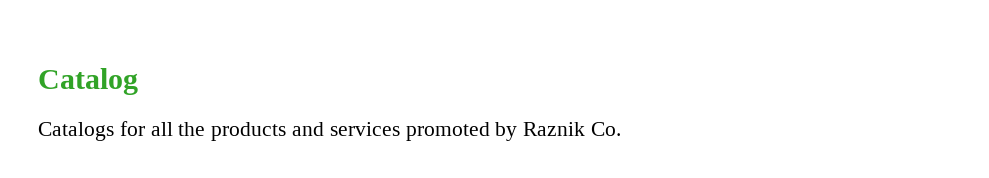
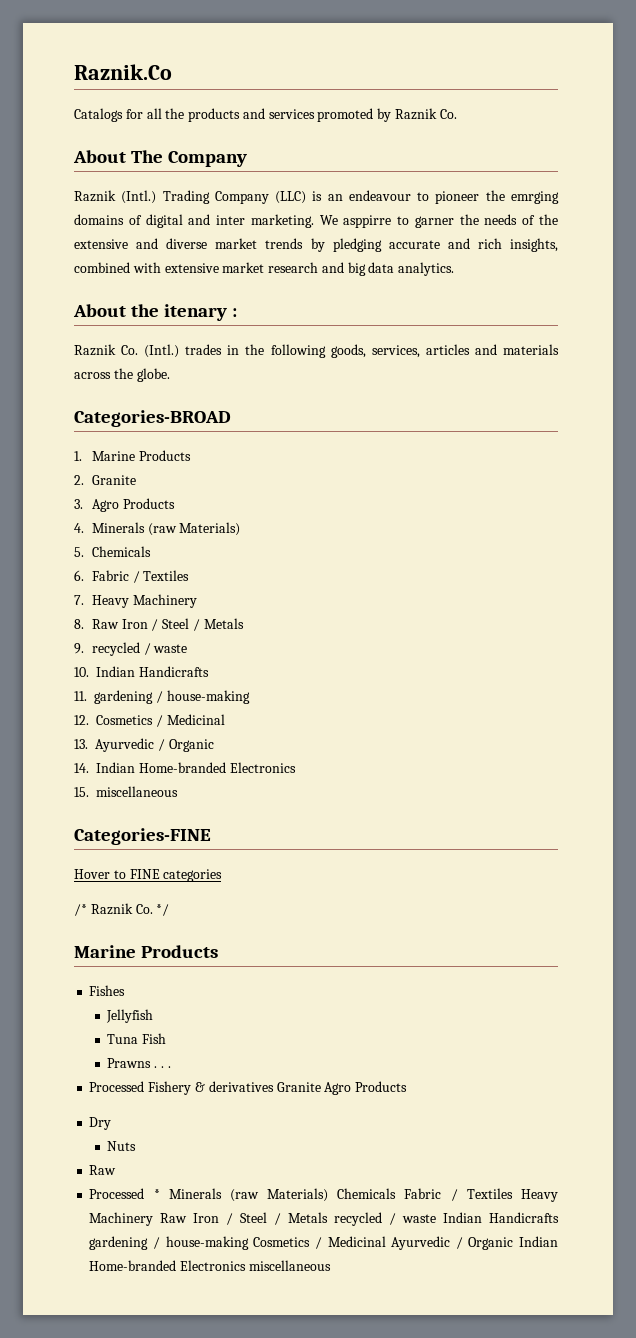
- Catalog
+ Raznik.Co
+ About The Company
+ Raznik (Intl.) Trading Company (LLC) is an endeavour to pioneer the emrging domains of digital and inter marketing. We asppirre to garner the needs of the extensive and diverse market trends by pledging accurate and rich insights, combined with extensive market research and big data analytics.
+ About the itenary :
+ Raznik Co. (Intl.) trades in the following goods, services, articles and materials across the globe.
+ Categories-BROAD
+ 1. Marine Products
+ 2. Granite
+ 3. Agro Products
+ 4. Minerals (raw Materials)
+ 5. Chemicals
+ 6. Fabric / Textiles
+ 7. Heavy Machinery
+ 8. Raw Iron / Steel / Metals
+ 9. recycled / waste
+ 10. Indian Handicrafts
+ 11. gardening / house-making
+ 12. Cosmetics / Medicinal
+ 13. Ayurvedic / Organic
+ 14. Indian Home-branded Electronics
+ 15. miscellaneous
+ Categories-FINE
+ Hover to FINE categories
+ /* Raznik Co. */
+ Marine Products
+ Fishes
+ Jellyfish
+ Tuna Fish
+ Prawns . . .
+ Processed Fishery & derivatives Granite Agro Products
+ Dry
+ Nuts
+ Raw
+ Processed * Minerals (raw Materials) Chemicals Fabric / Textiles Heavy Machinery Raw Iron / Steel / Metals recycled / waste Indian Handicrafts gardening / house-making Cosmetics / Medicinal Ayurvedic / Organic Indian Home-branded Electronics miscellaneous

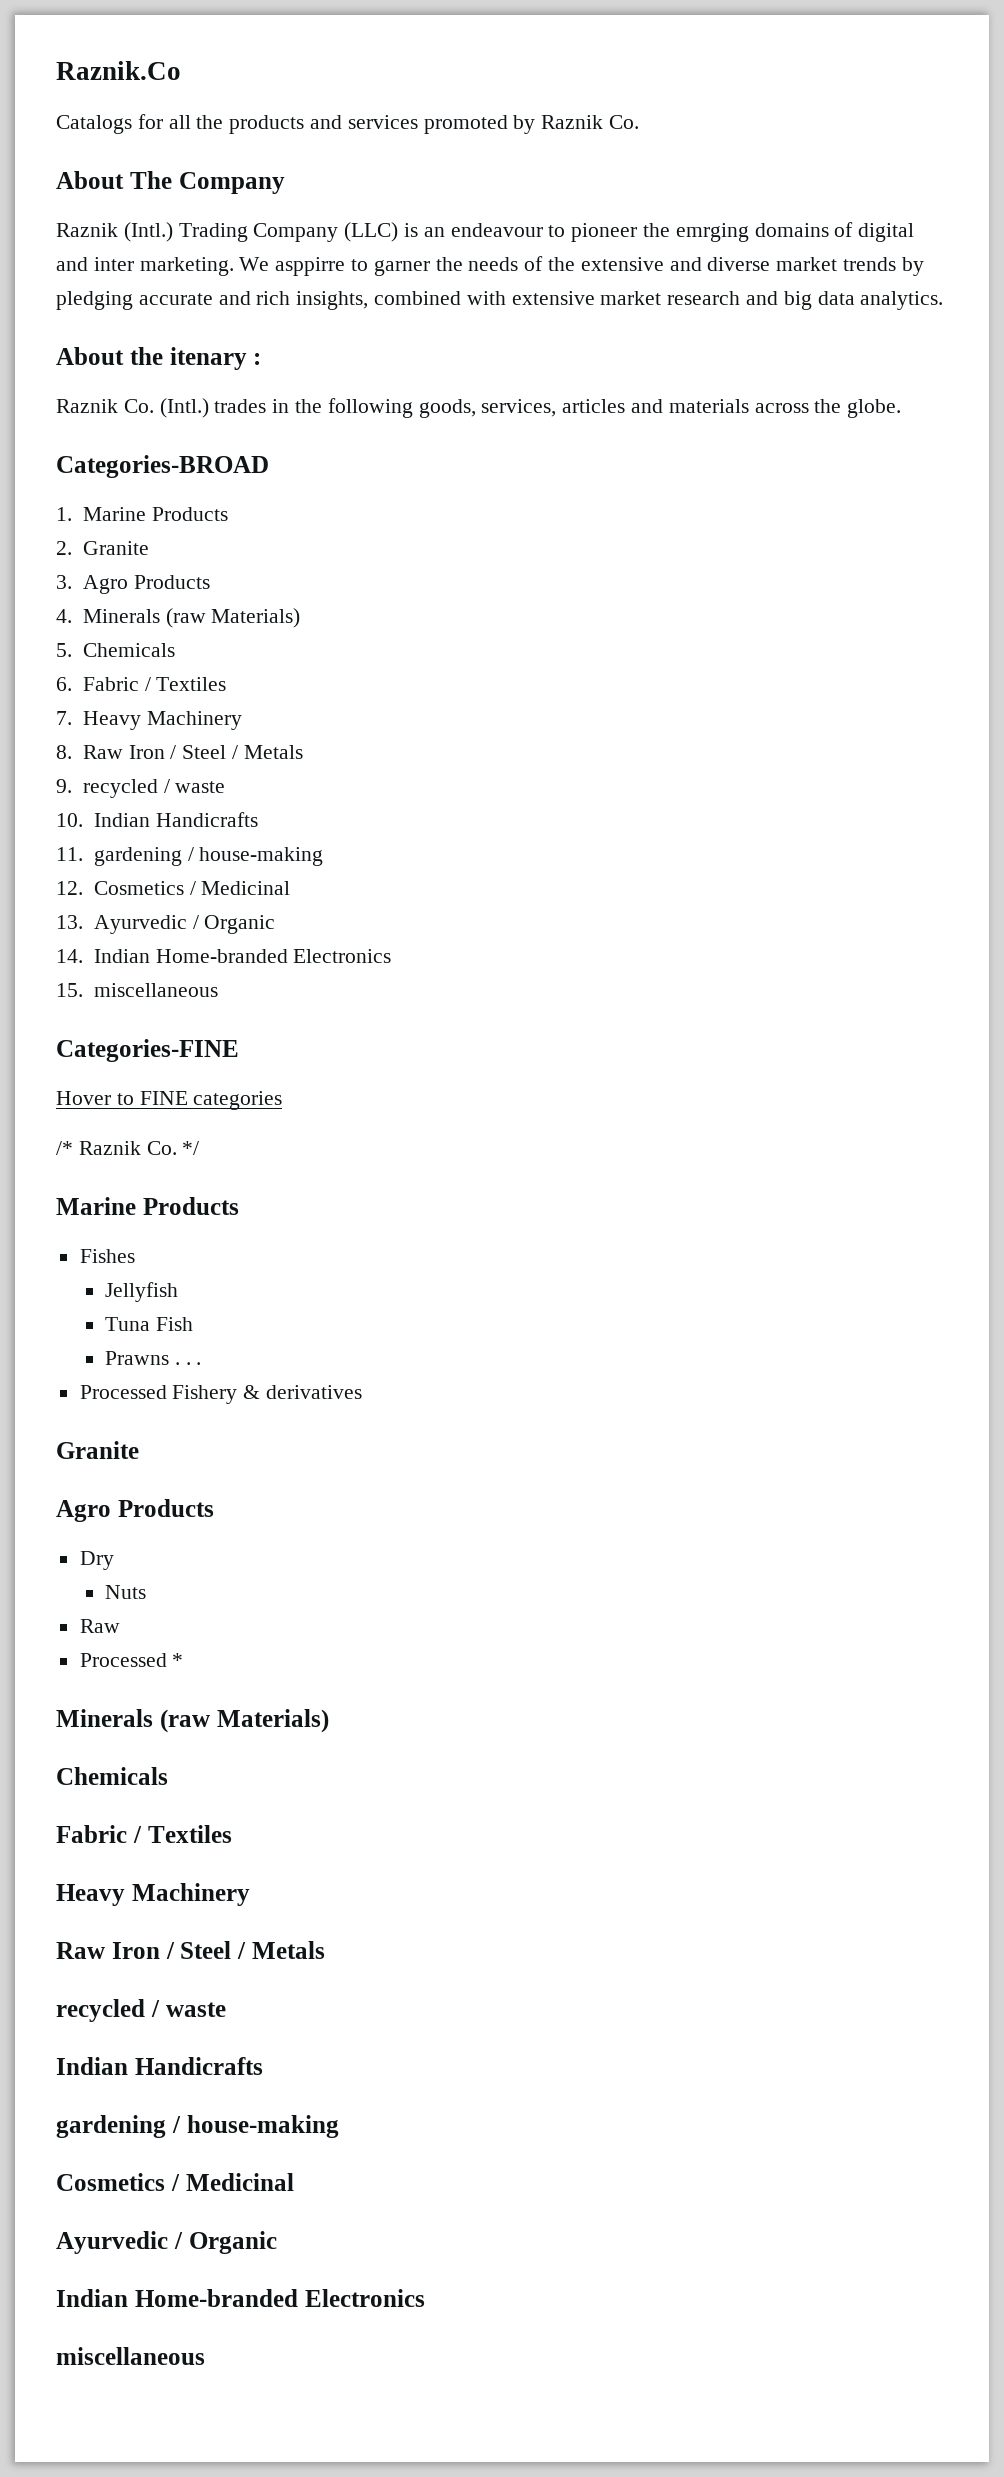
- Processed Fishery & derivatives Granite Agro Products
+ Processed Fishery & derivatives
+ Granite
+ Agro Products
- Processed * Minerals (raw Materials) Chemicals Fabric / Textiles Heavy Machinery Raw Iron / Steel / Metals recycled / waste Indian Handicrafts gardening / house-making Cosmetics / Medicinal Ayurvedic / Organic Indian Home-branded Electronics miscellaneous
+ Processed *
+ Minerals (raw Materials)
+ Chemicals
+ Fabric / Textiles
+ Heavy Machinery
+ Raw Iron / Steel / Metals
+ recycled / waste
+ Indian Handicrafts
+ gardening / house-making
+ Cosmetics / Medicinal
+ Ayurvedic / Organic
+ Indian Home-branded Electronics
+ miscellaneous

